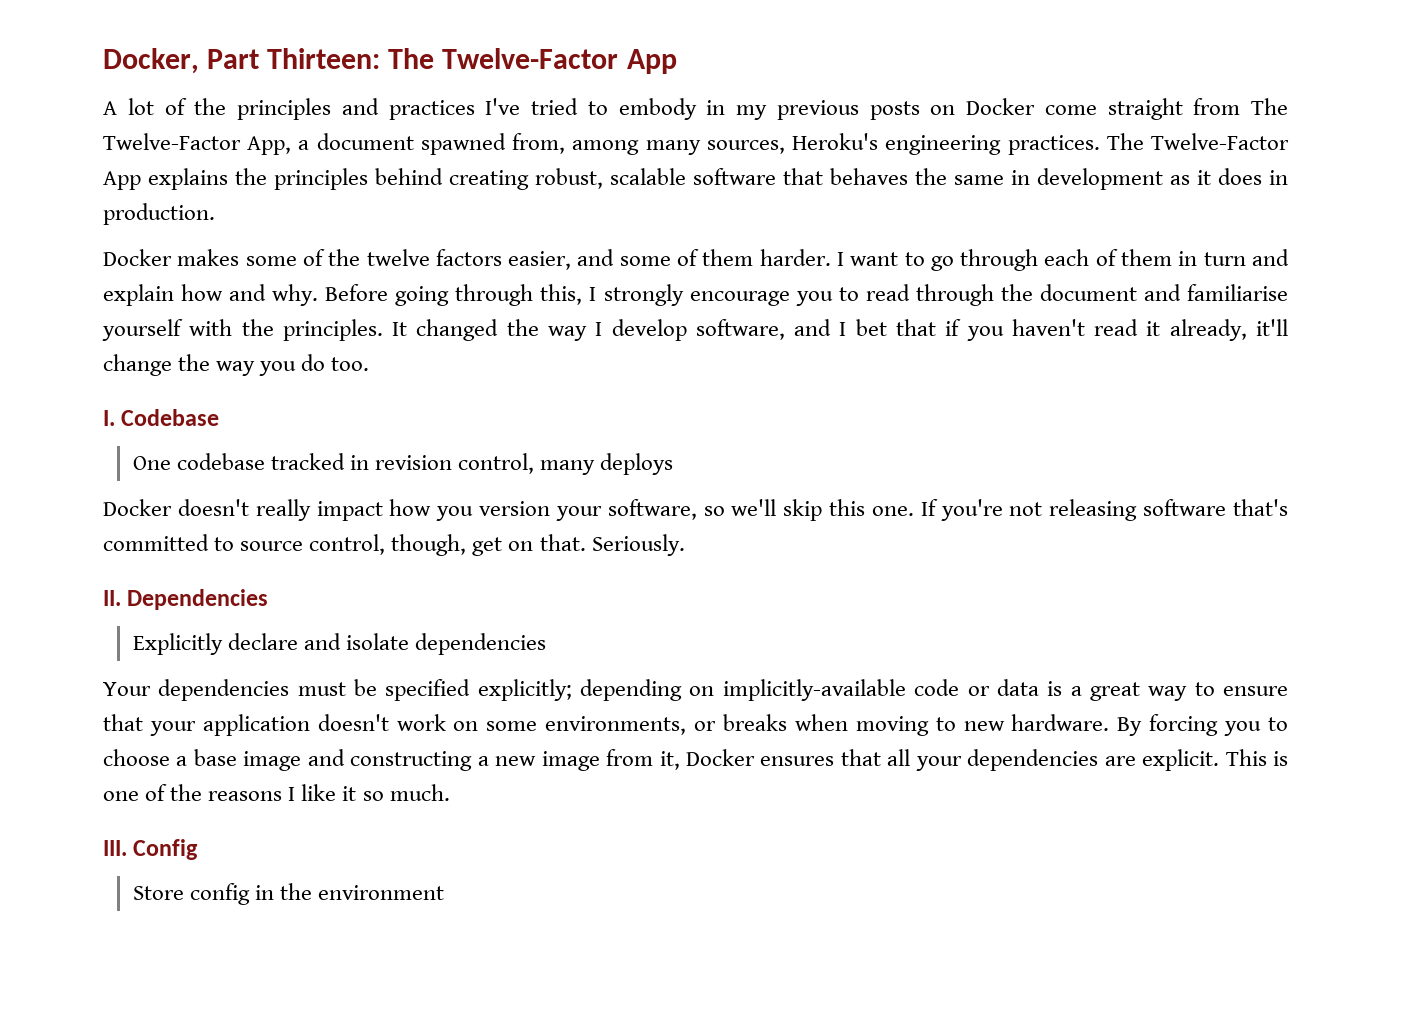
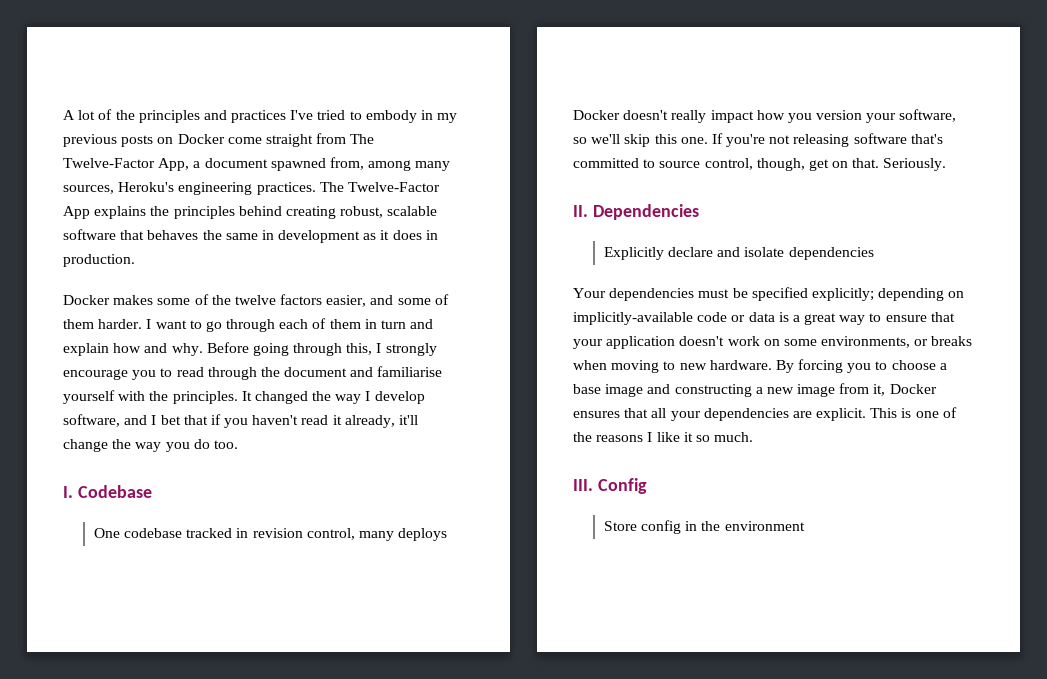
- Docker, Part Thirteen: The Twelve-Factor App

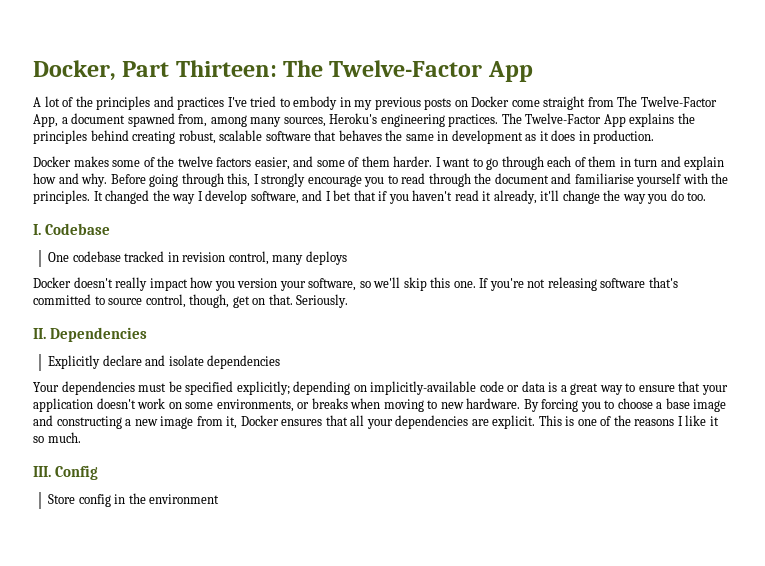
+ Docker, Part Thirteen: The Twelve-Factor App

